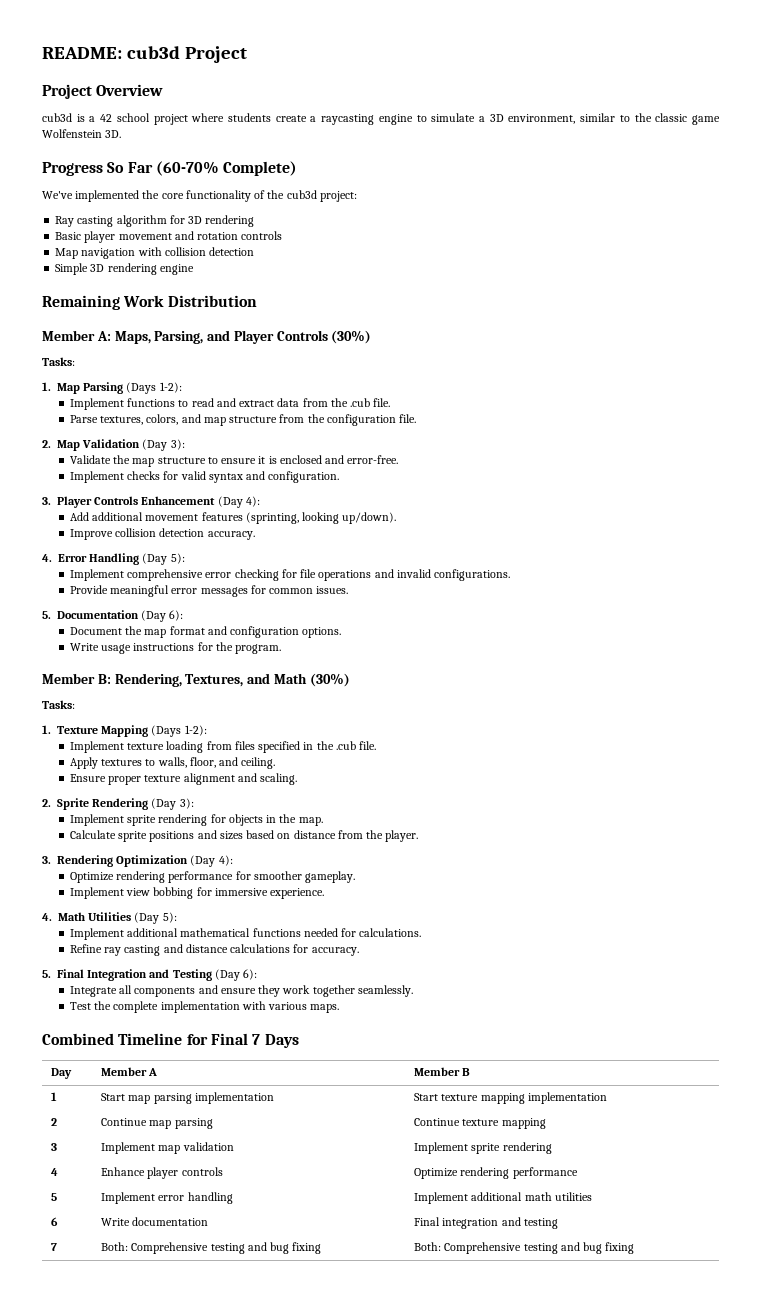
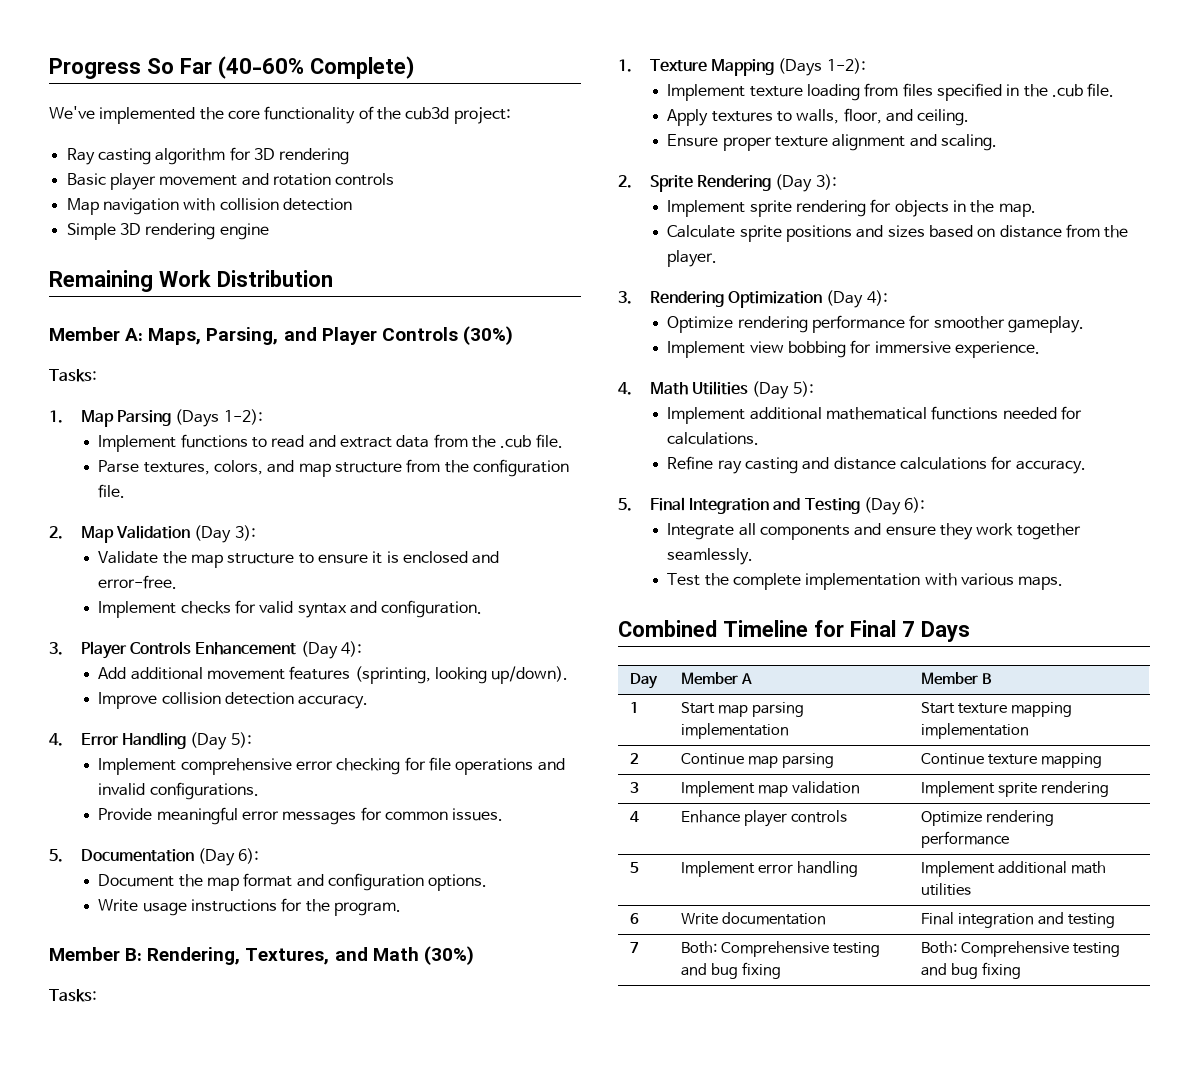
- README: cub3d Project
- Project Overview
- cub3d is a 42 school project where students create a raycasting engine to simulate a 3D environment, similar to the classic game Wolfenstein 3D.
- Progress So Far (60-70% Complete)
+ Progress So Far (40-60% Complete)

